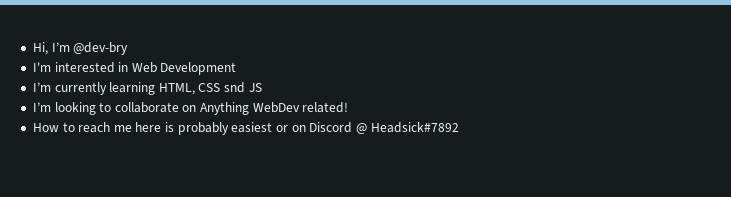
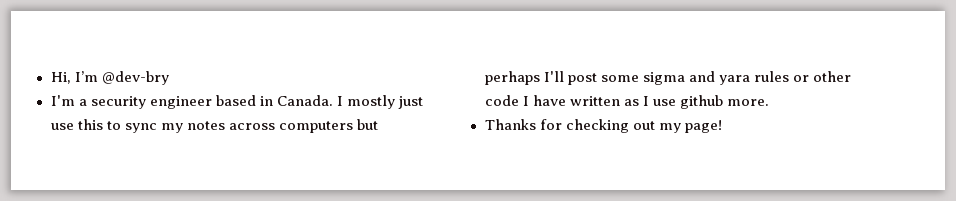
- I'm interested in Web Development
- I’m currently learning HTML, CSS snd JS
- I’m looking to collaborate on Anything WebDev related!
- How to reach me here is probably easiest or on Discord @ Headsick#7892
+ I'm a security engineer based in Canada. I mostly just use this to sync my notes across computers but perhaps I'll post some sigma and yara rules or other code I have written as I use github more.
+ Thanks for checking out my page!

